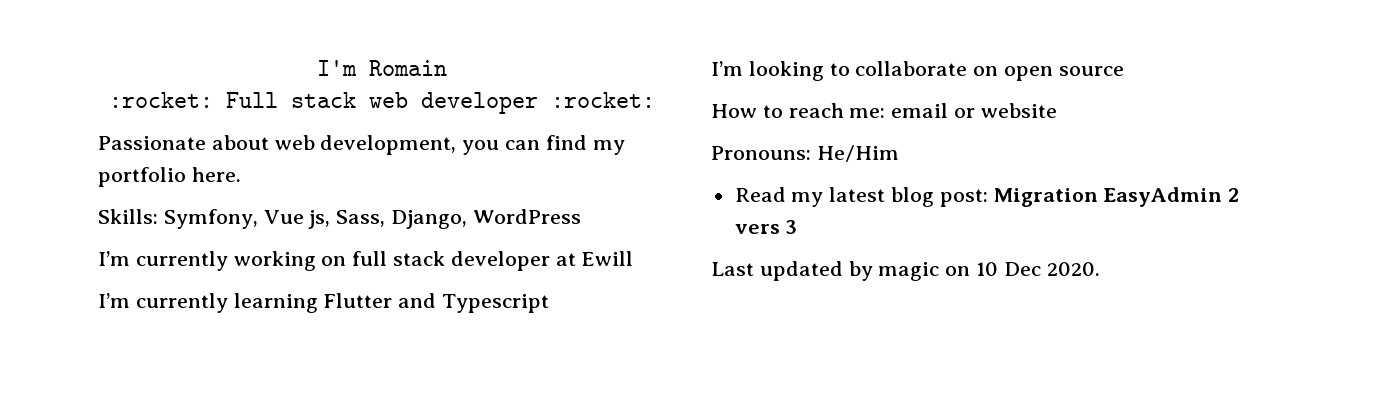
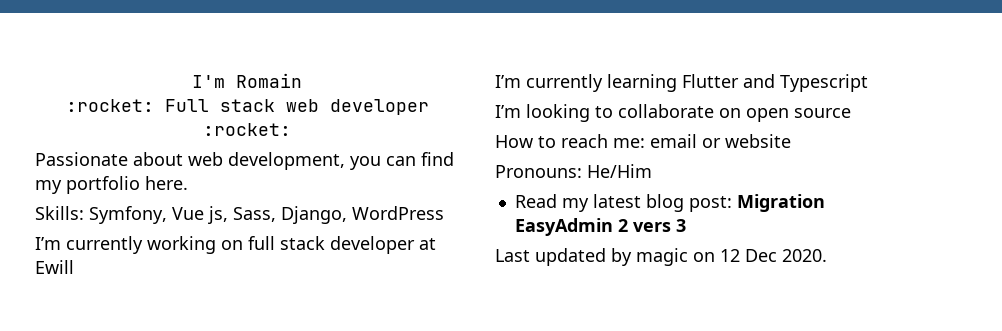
- Last updated by magic on 10 Dec 2020.
+ Last updated by magic on 12 Dec 2020.

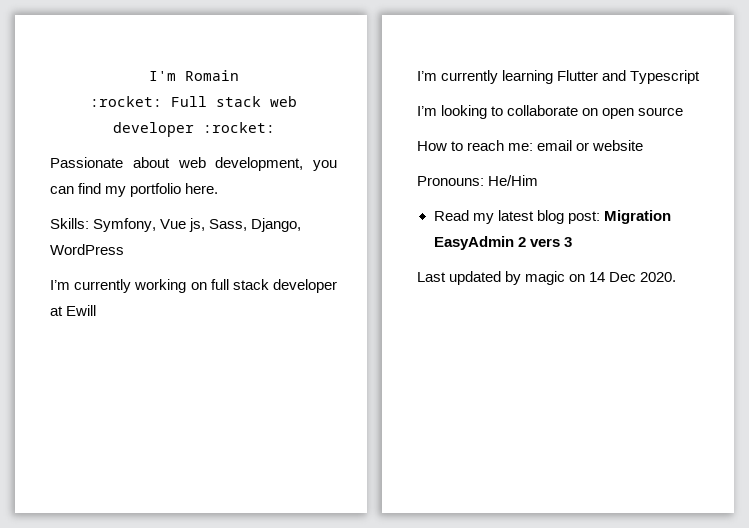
- Last updated by magic on 12 Dec 2020.
+ Last updated by magic on 14 Dec 2020.

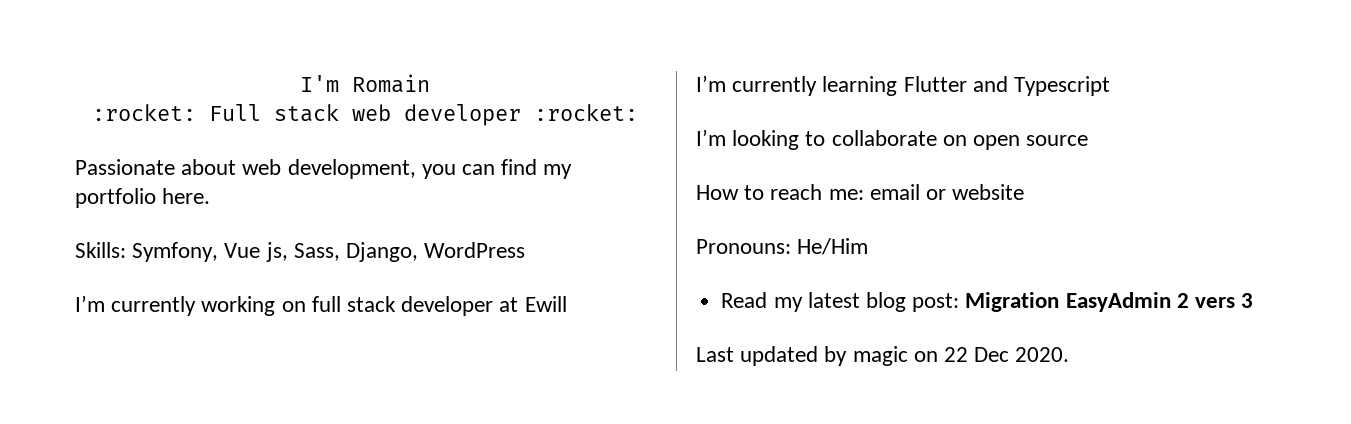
- Last updated by magic on 14 Dec 2020.
+ Last updated by magic on 22 Dec 2020.

